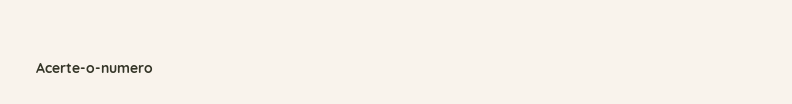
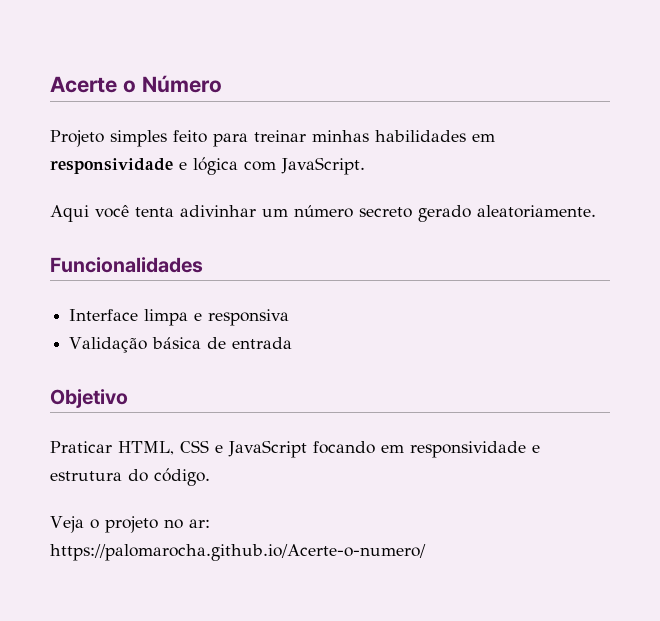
- Acerte-o-numero
+ Acerte o Número
+ Projeto simples feito para treinar minhas habilidades em responsividade e lógica com JavaScript.
+ Aqui você tenta adivinhar um número secreto gerado aleatoriamente.
+ Funcionalidades
+ Interface limpa e responsiva
+ Validação básica de entrada
+ Objetivo
+ Praticar HTML, CSS e JavaScript focando em responsividade e estrutura do código.
+ Veja o projeto no ar:
+ https://palomarocha.github.io/Acerte-o-numero/

